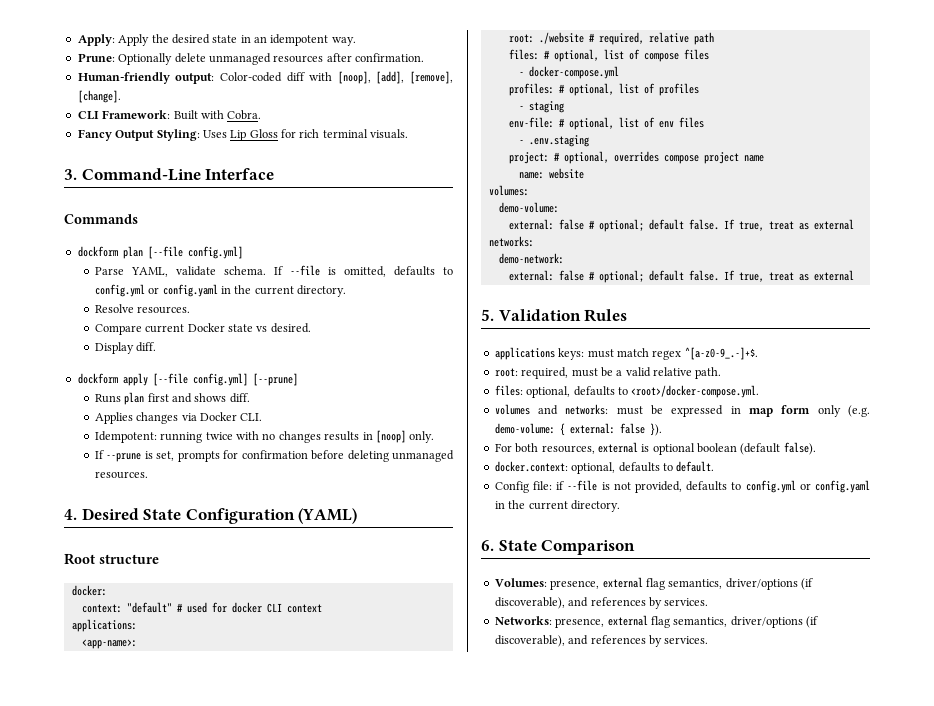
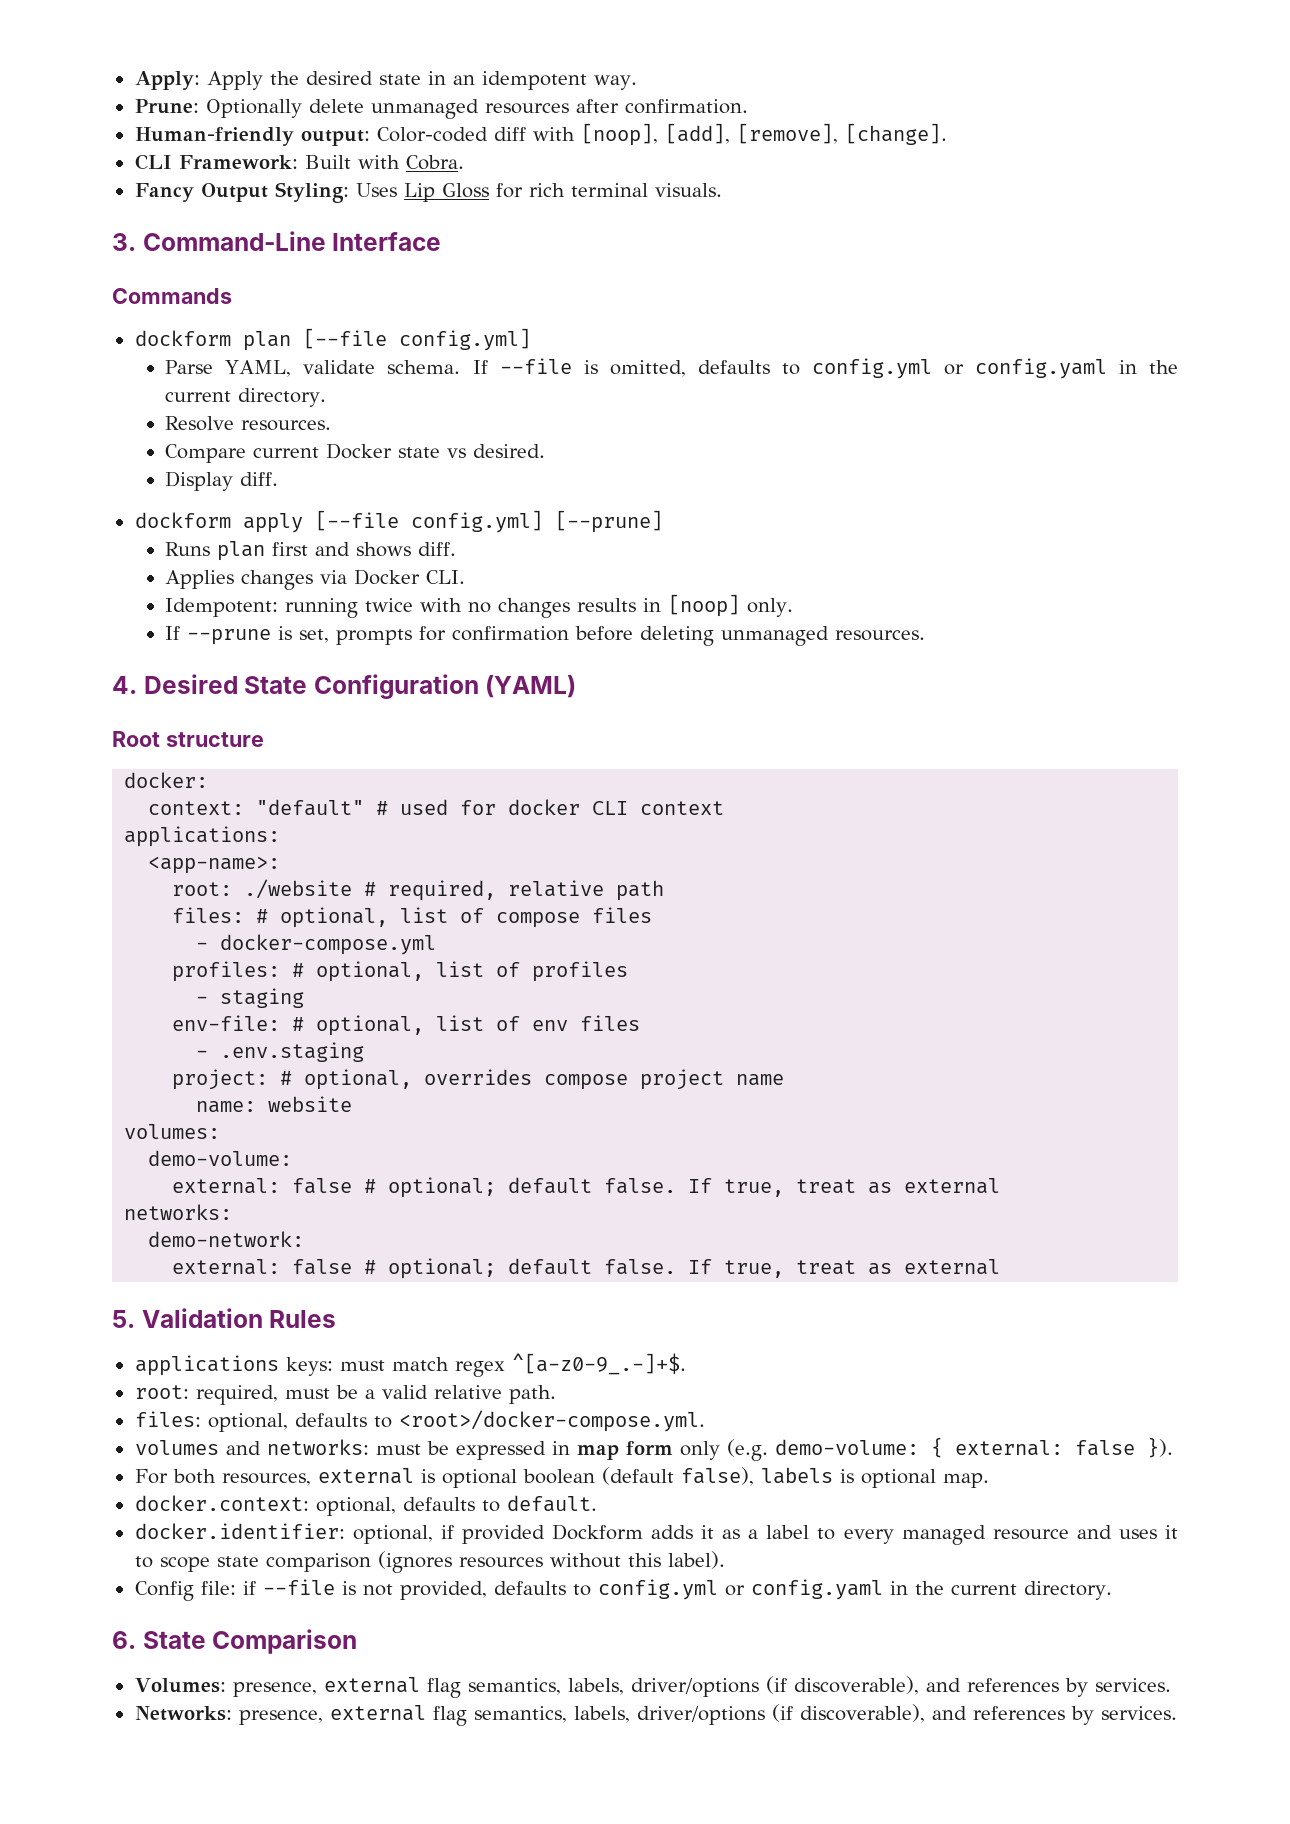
- For both resources, external is optional boolean (default false).
+ For both resources, external is optional boolean (default false), labels is optional map.
+ docker.identifier: optional, if provided Dockform adds it as a label to every managed resource and uses it to scope state comparison (ignores resources without this label).
- Volumes: presence, external flag semantics, driver/options (if discoverable), and references by services.
+ Volumes: presence, external flag semantics, labels, driver/options (if discoverable), and references by services.
- Networks: presence, external flag semantics, driver/options (if discoverable), and references by services.
+ Networks: presence, external flag semantics, labels, driver/options (if discoverable), and references by services.

